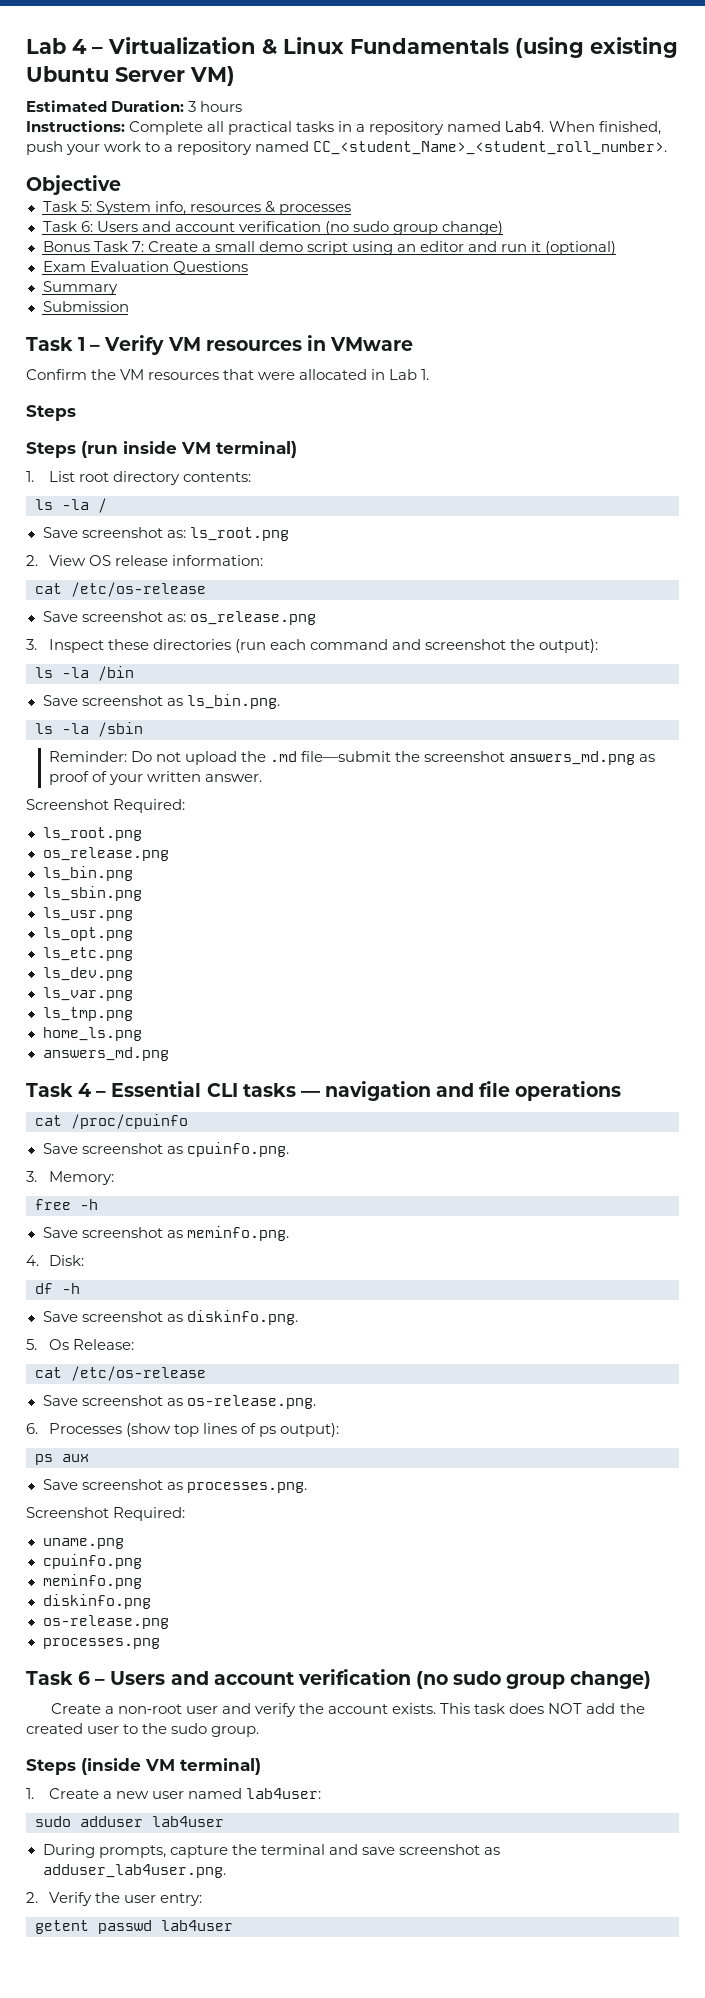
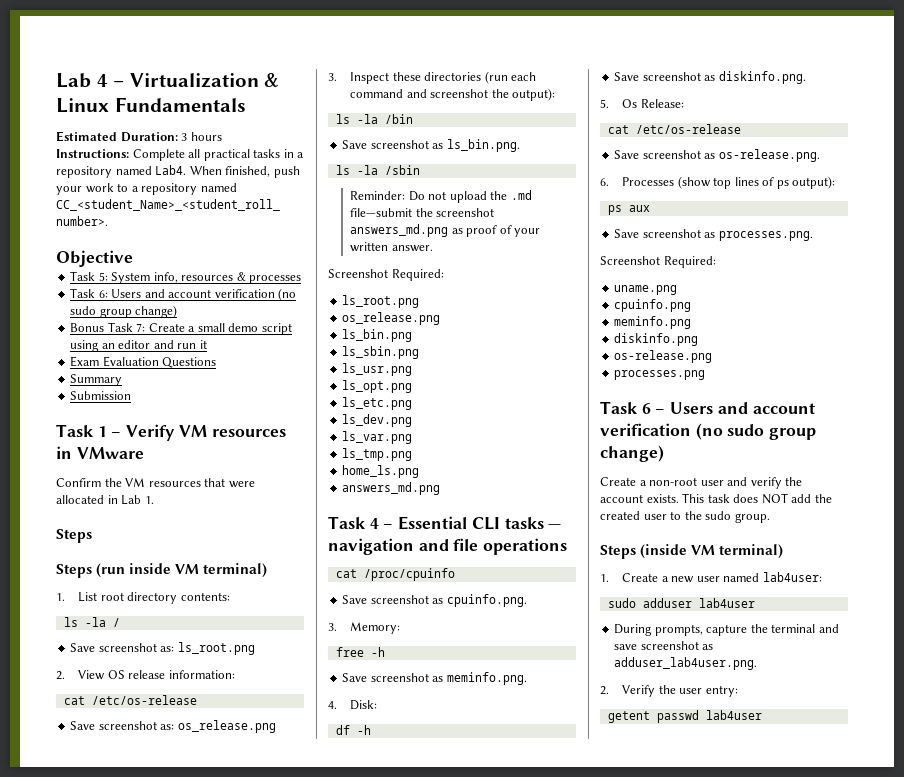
- Lab 4 – Virtualization & Linux Fundamentals (using existing Ubuntu Server VM)
+ Lab 4 – Virtualization & Linux Fundamentals
- Bonus Task 7: Create a small demo script using an editor and run it (optional)
+ Bonus Task 7: Create a small demo script using an editor and run it

